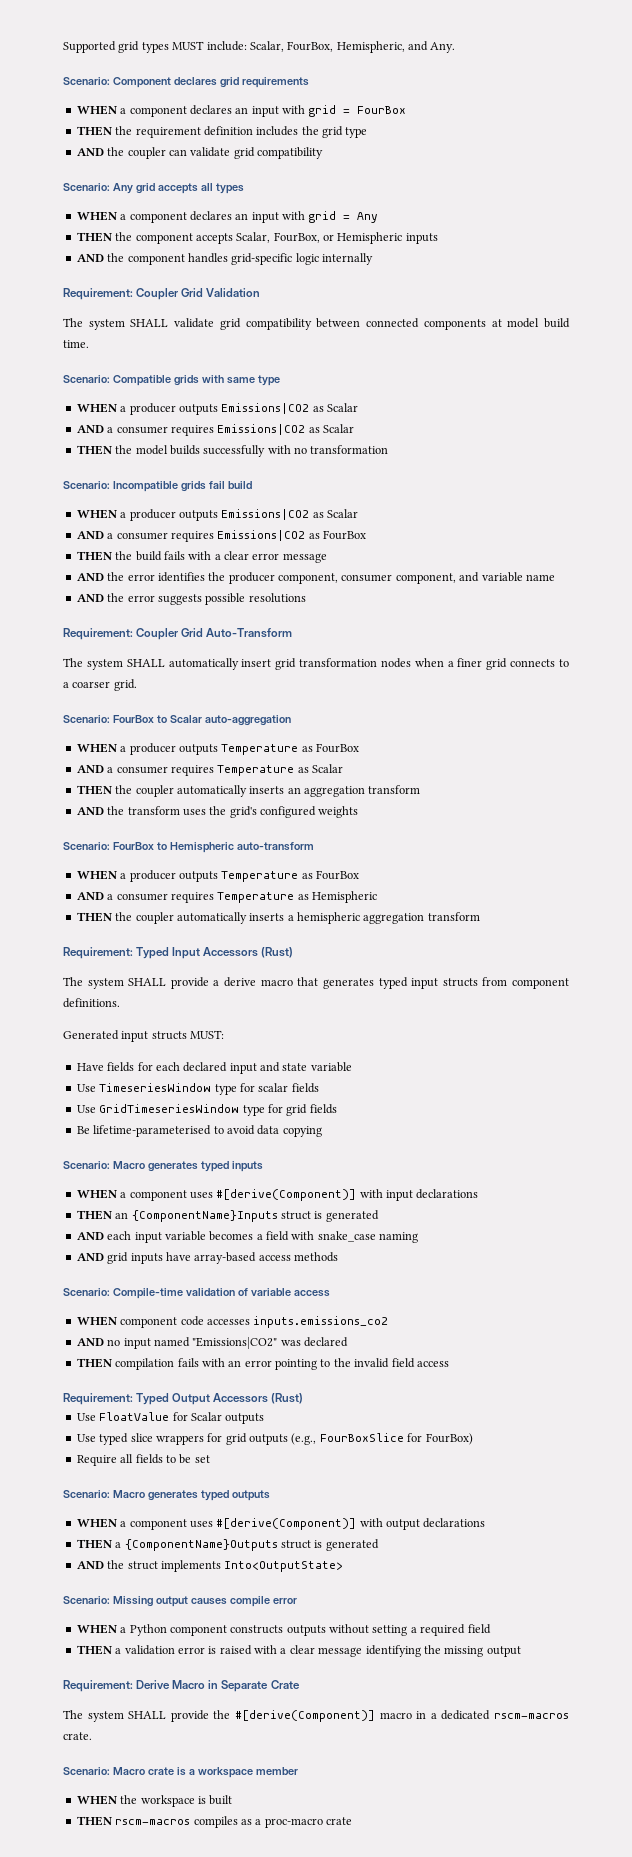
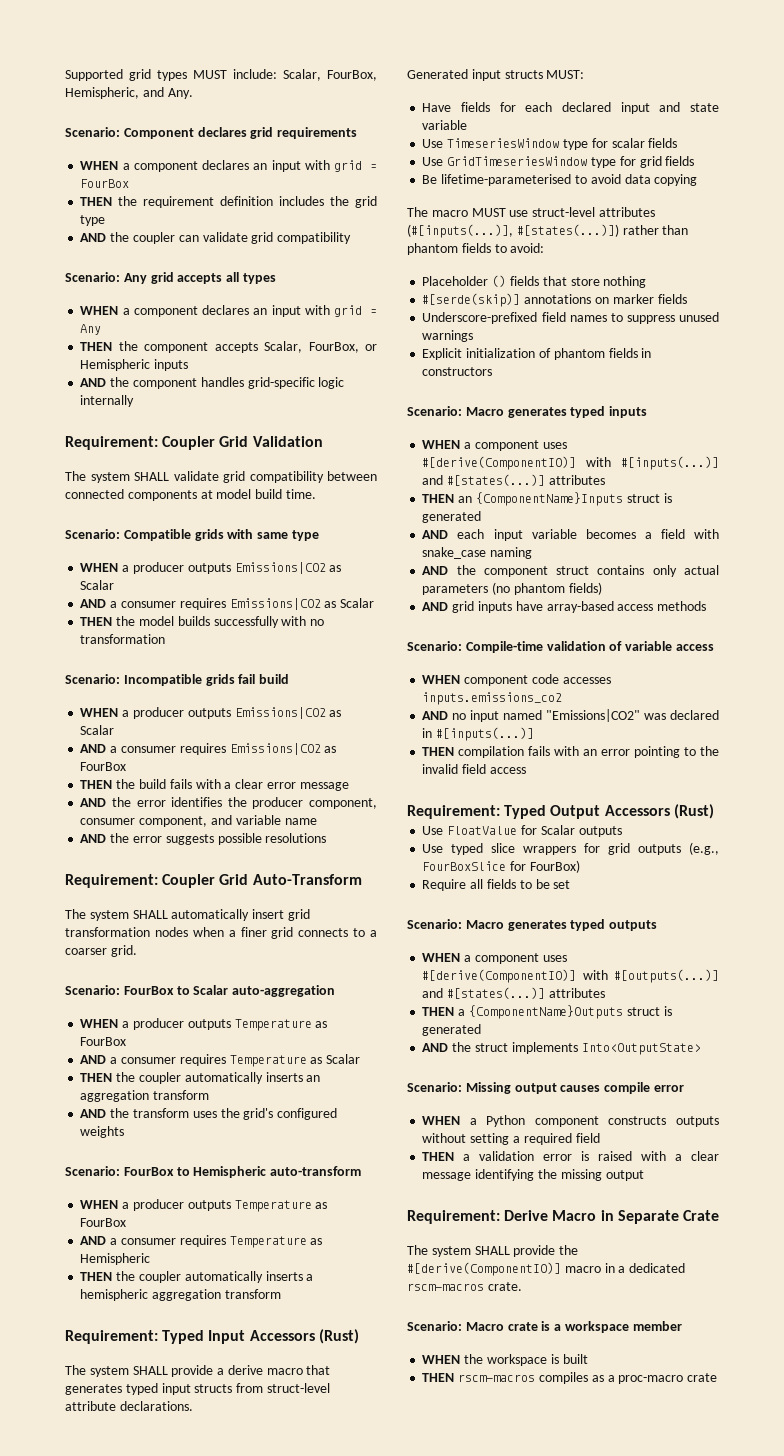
- The system SHALL provide a derive macro that generates typed input structs from component definitions.
+ The system SHALL provide a derive macro that generates typed input structs from struct-level attribute declarations.
+ The macro MUST use struct-level attributes (#[inputs(...)], #[states(...)]) rather than phantom fields to avoid:
+ Placeholder () fields that store nothing
+ #[serde(skip)] annotations on marker fields
+ Underscore-prefixed field names to suppress unused warnings
+ Explicit initialization of phantom fields in constructors
- WHEN a component uses #[derive(Component)] with input declarations
+ WHEN a component uses #[derive(ComponentIO)] with #[inputs(...)] and #[states(...)] attributes
+ AND the component struct contains only actual parameters (no phantom fields)
- AND no input named "Emissions|CO2" was declared
+ AND no input named "Emissions|CO2" was declared in #[inputs(...)]
- WHEN a component uses #[derive(Component)] with output declarations
+ WHEN a component uses #[derive(ComponentIO)] with #[outputs(...)] and #[states(...)] attributes
- The system SHALL provide the #[derive(Component)] macro in a dedicated rscm-macros crate.
+ The system SHALL provide the #[derive(ComponentIO)] macro in a dedicated rscm-macros crate.

